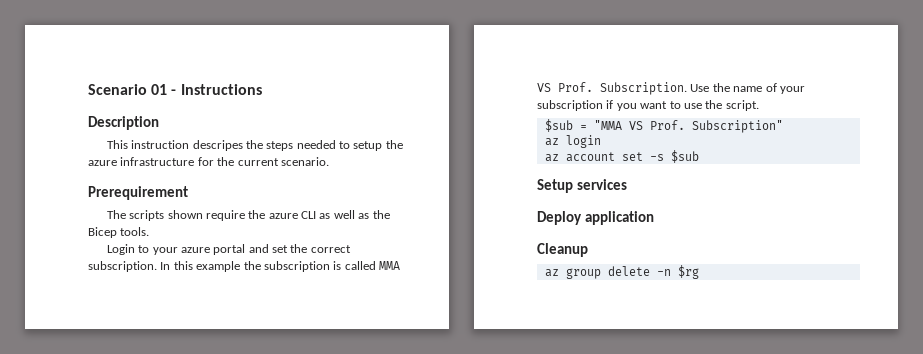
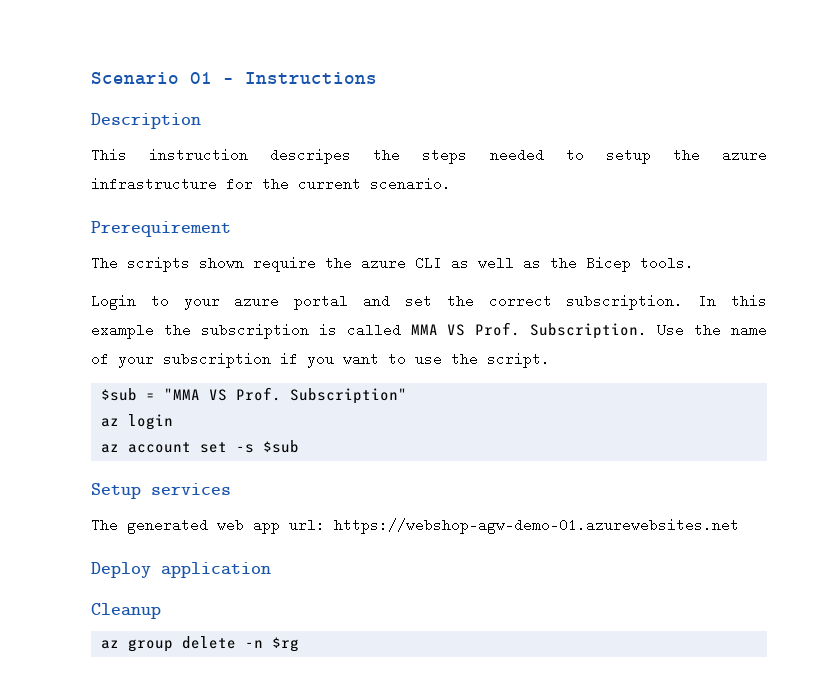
+ The generated web app url: https://webshop-agw-demo-01.azurewebsites.net

